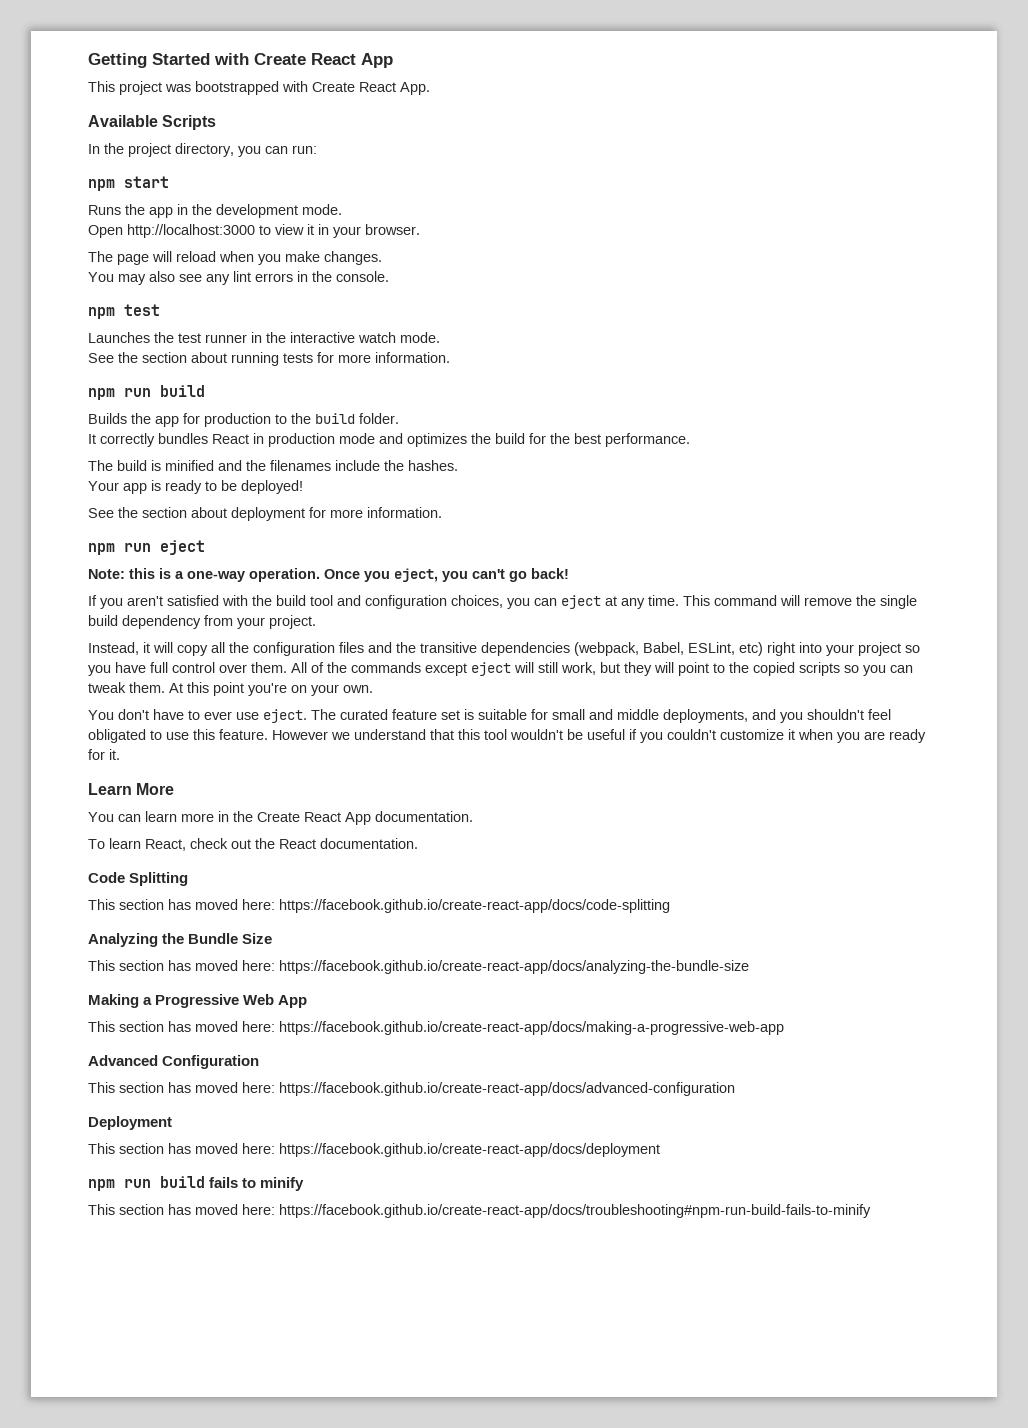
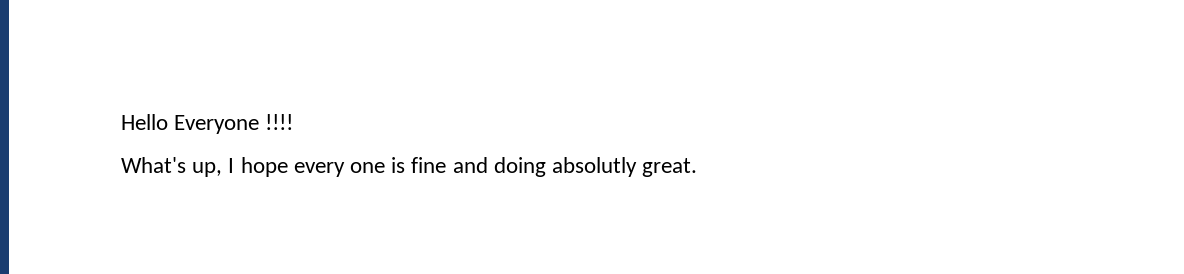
- Getting Started with Create React App
- This project was bootstrapped with Create React App.
- Available Scripts
- In the project directory, you can run:
- npm start
- Runs the app in the development mode.
- Open http://localhost:3000 to view it in your browser.
- The page will reload when you make changes.
- You may also see any lint errors in the console.
- npm test
- Launches the test runner in the interactive watch mode.
- See the section about running tests for more information.
- npm run build
- Builds the app for production to the build folder.
- It correctly bundles React in production mode and optimizes the build for the best performance.
- The build is minified and the filenames include the hashes.
- Your app is ready to be deployed!
- See the section about deployment for more information.
- npm run eject
- Note: this is a one-way operation. Once you eject, you can't go back!
- If you aren't satisfied with the build tool and configuration choices, you can eject at any time. This command will remove the single build dependency from your project.
- Instead, it will copy all the configuration files and the transitive dependencies (webpack, Babel, ESLint, etc) right into your project so you have full control over them. All of the commands except eject will still work, but they will point to the copied scripts so you can tweak them. At this point you're on your own.
- You don't have to ever use eject. The curated feature set is suitable for small and middle deployments, and you shouldn't feel obligated to use this feature. However we understand that this tool wouldn't be useful if you couldn't customize it when you are ready for it.
- Learn More
- You can learn more in the Create React App documentation.
- To learn React, check out the React documentation.
- Code Splitting
- This section has moved here: https://facebook.github.io/create-react-app/docs/code-splitting
- Analyzing the Bundle Size
- This section has moved here: https://facebook.github.io/create-react-app/docs/analyzing-the-bundle-size
- Making a Progressive Web App
- This section has moved here: https://facebook.github.io/create-react-app/docs/making-a-progressive-web-app
- Advanced Configuration
- This section has moved here: https://facebook.github.io/create-react-app/docs/advanced-configuration
- Deployment
- This section has moved here: https://facebook.github.io/create-react-app/docs/deployment
- npm run build fails to minify
- This section has moved here: https://facebook.github.io/create-react-app/docs/troubleshooting#npm-run-build-fails-to-minify
+ Hello Everyone !!!!
+ What's up, I hope every one is fine and doing absolutly great.

